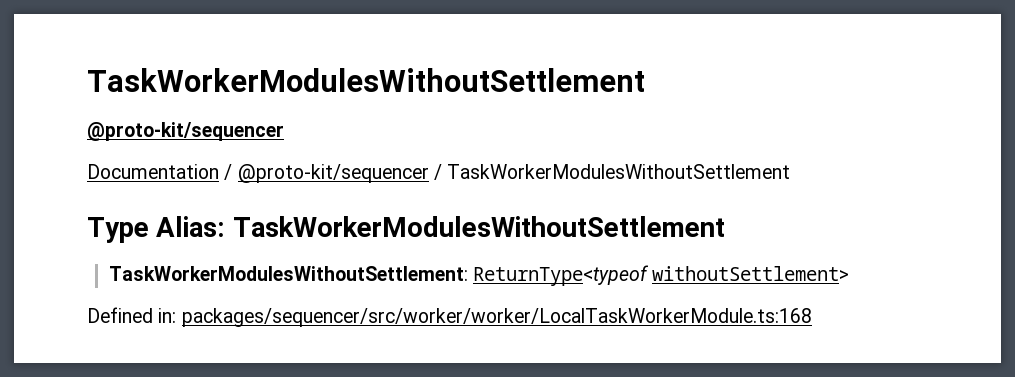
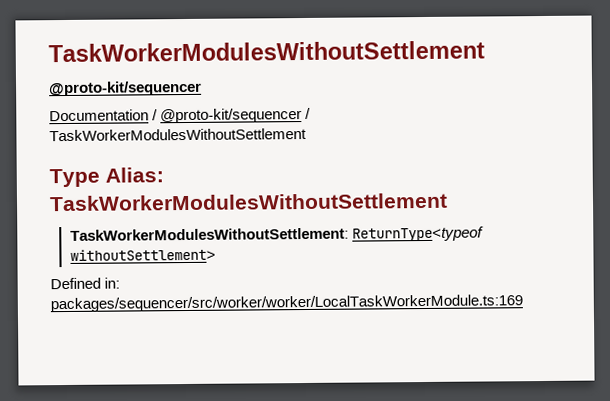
- Defined in: packages/sequencer/src/worker/worker/LocalTaskWorkerModule.ts:168
+ Defined in: packages/sequencer/src/worker/worker/LocalTaskWorkerModule.ts:169

